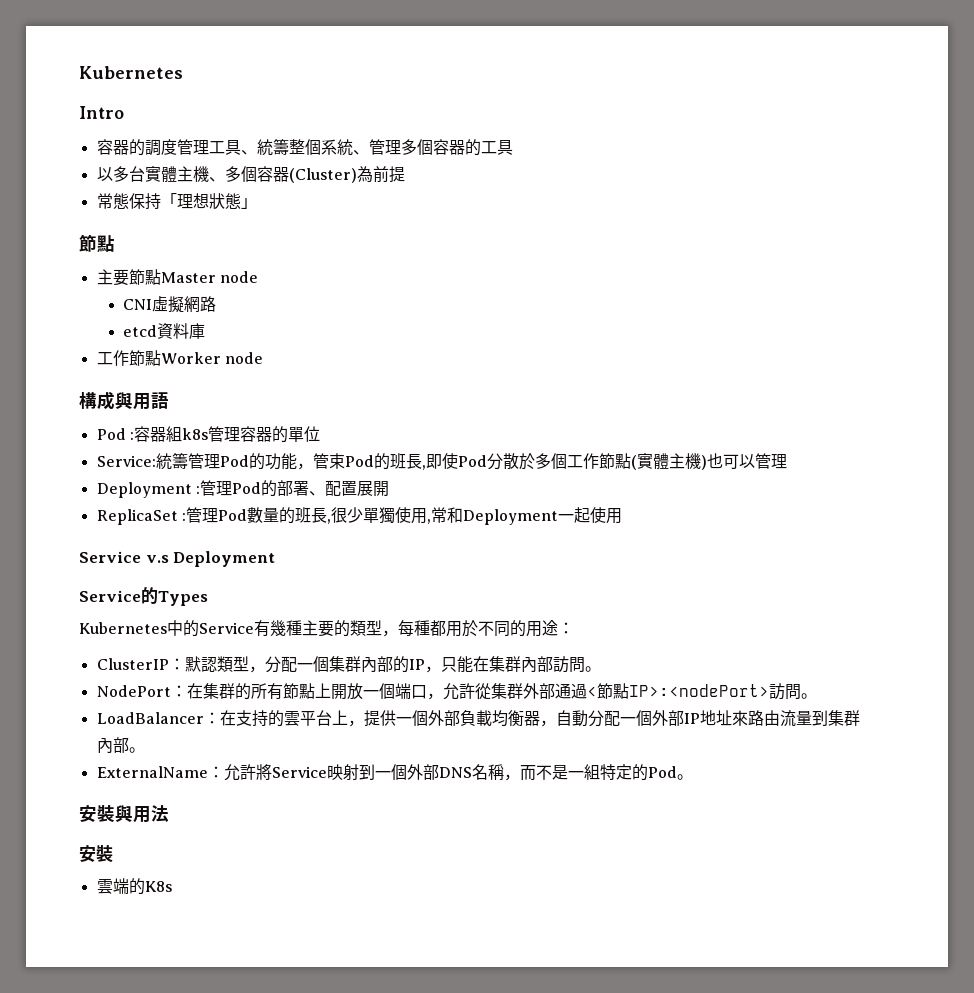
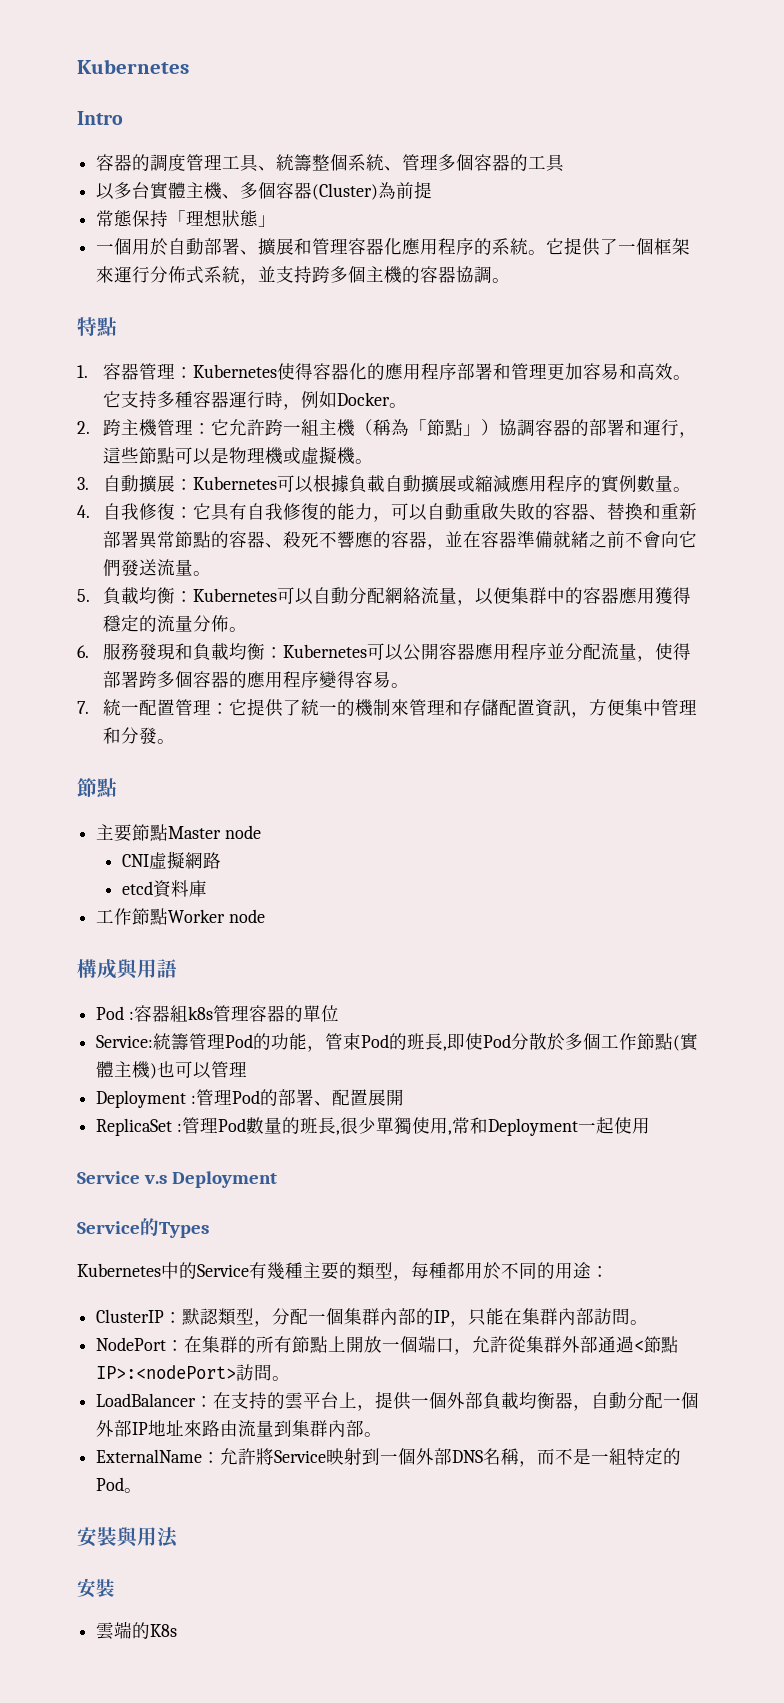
+ 一個用於自動部署、擴展和管理容器化應用程序的系統。它提供了一個框架來運行分佈式系統，並支持跨多個主機的容器協調。
+ 特點
+ 1.容器管理：Kubernetes使得容器化的應用程序部署和管理更加容易和高效。它支持多種容器運行時，例如Docker。
+ 2.跨主機管理：它允許跨一組主機（稱為「節點」）協調容器的部署和運行，這些節點可以是物理機或虛擬機。
+ 3.自動擴展：Kubernetes可以根據負載自動擴展或縮減應用程序的實例數量。
+ 4.自我修復：它具有自我修復的能力，可以自動重啟失敗的容器、替換和重新部署異常節點的容器、殺死不響應的容器，並在容器準備就緒之前不會向它們發送流量。
+ 5.負載均衡：Kubernetes可以自動分配網絡流量，以便集群中的容器應用獲得穩定的流量分佈。
+ 6.服務發現和負載均衡：Kubernetes可以公開容器應用程序並分配流量，使得部署跨多個容器的應用程序變得容易。
+ 7.統一配置管理：它提供了統一的機制來管理和存儲配置資訊，方便集中管理和分發。

